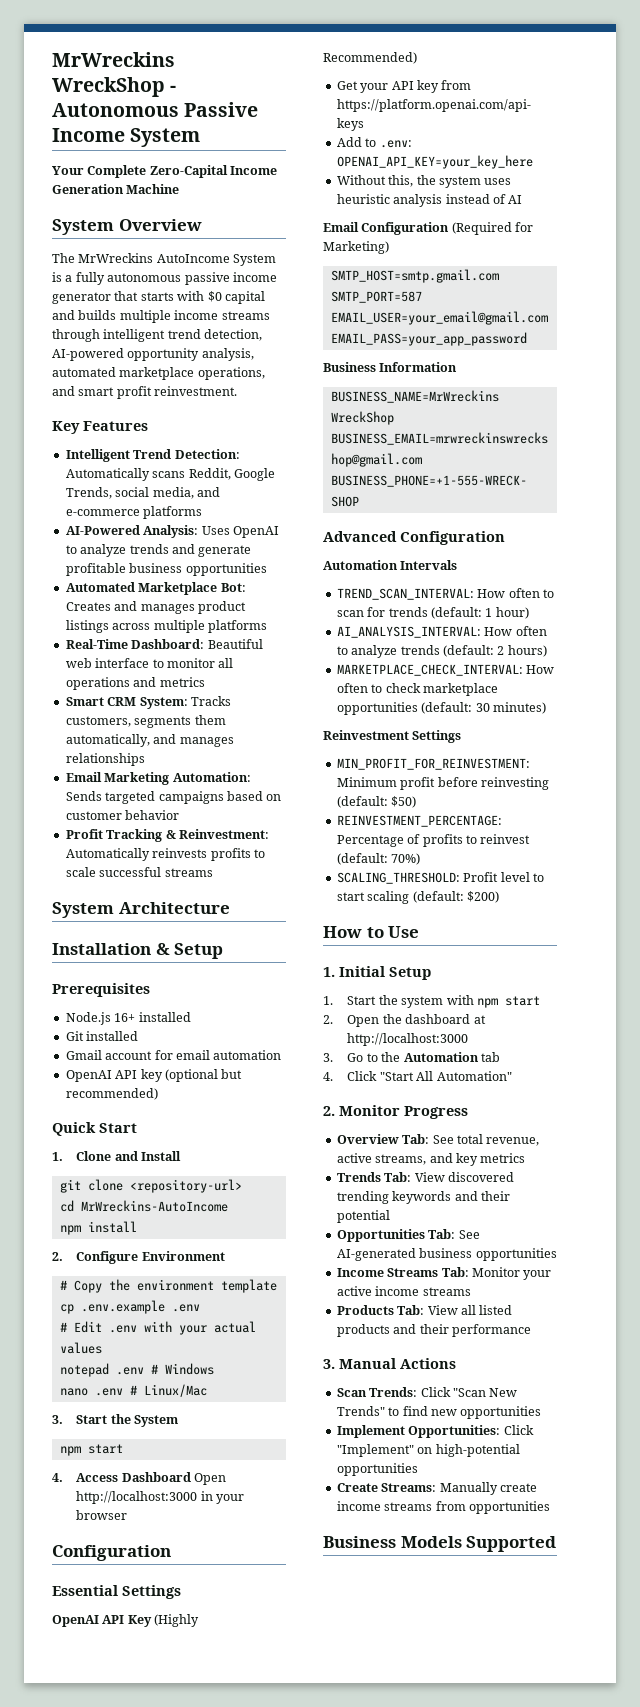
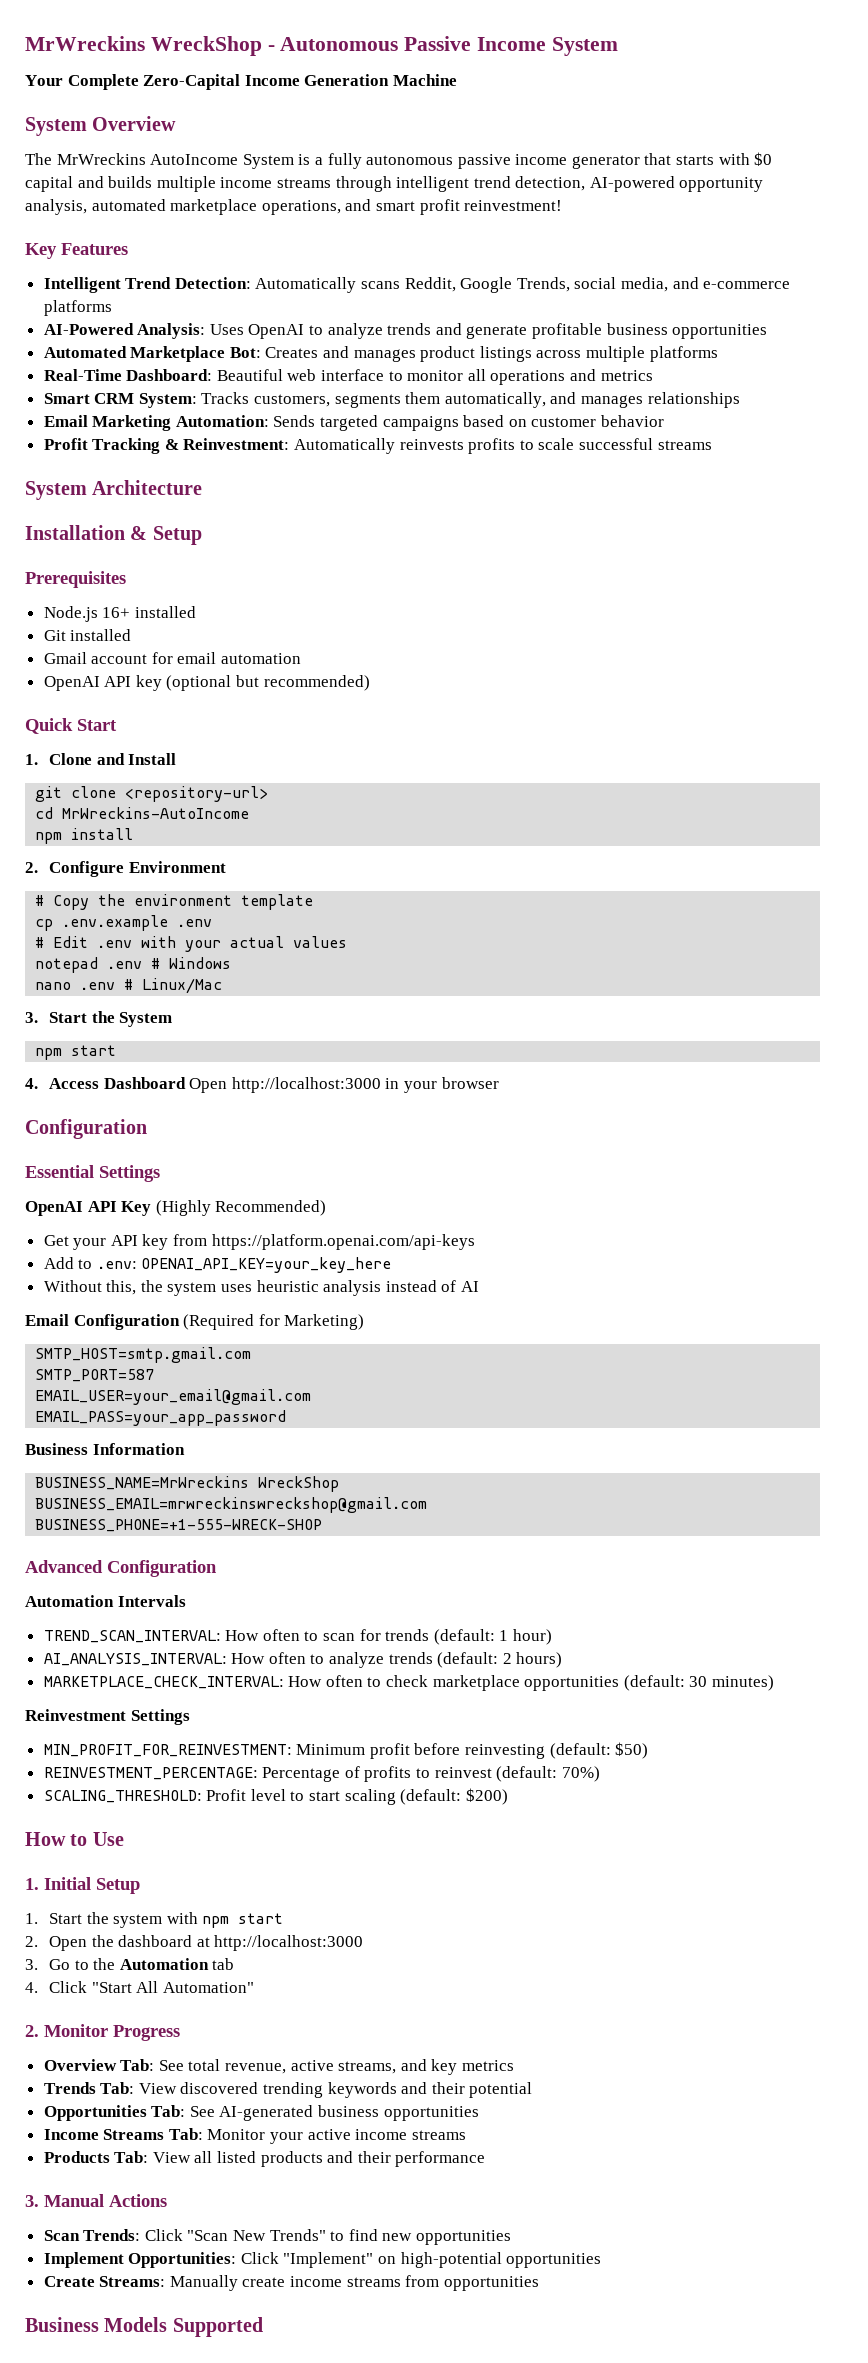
- The MrWreckins AutoIncome System is a fully autonomous passive income generator that starts with $0 capital and builds multiple income streams through intelligent trend detection, AI-powered opportunity analysis, automated marketplace operations, and smart profit reinvestment.
+ The MrWreckins AutoIncome System is a fully autonomous passive income generator that starts with $0 capital and builds multiple income streams through intelligent trend detection, AI-powered opportunity analysis, automated marketplace operations, and smart profit reinvestment!

